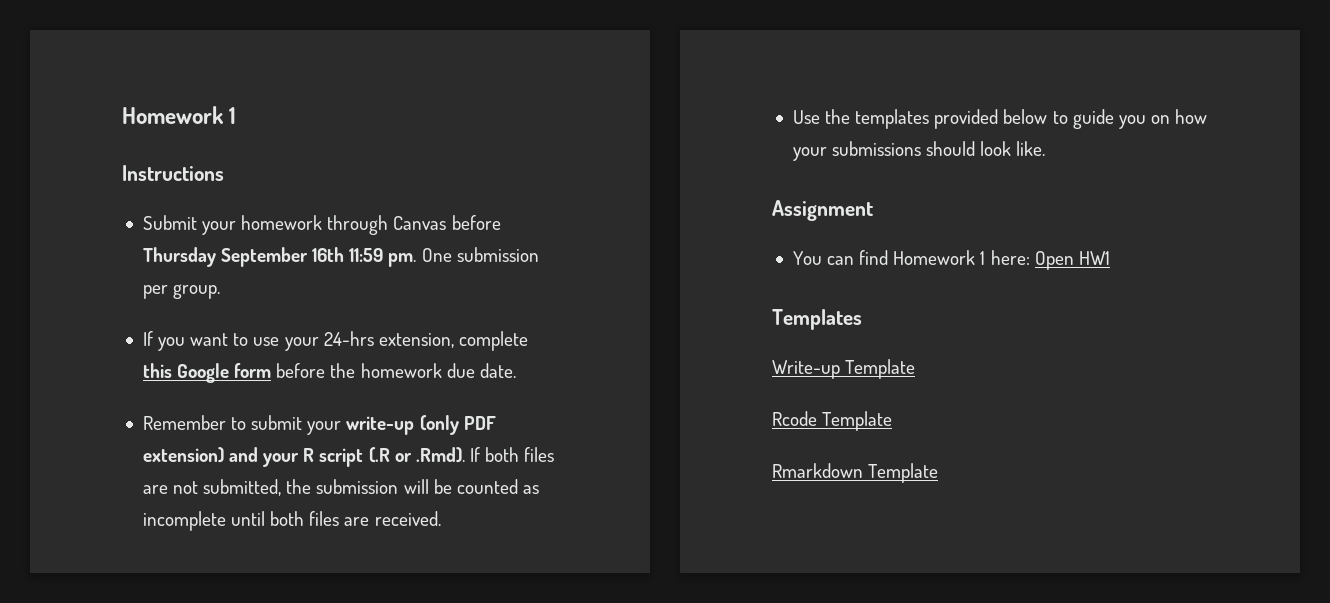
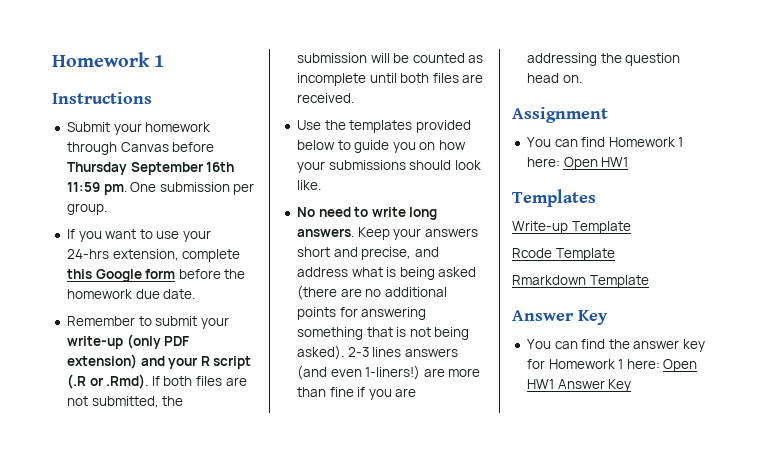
+ No need to write long answers. Keep your answers short and precise, and address what is being asked (there are no additional points for answering something that is not being asked). 2-3 lines answers (and even 1-liners!) are more than fine if you are addressing the question head on.
  Rmarkdown Template
+ Answer Key
+ You can find the answer key for Homework 1 here: Open HW1 Answer Key

